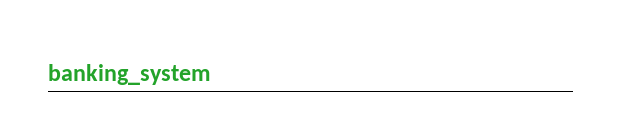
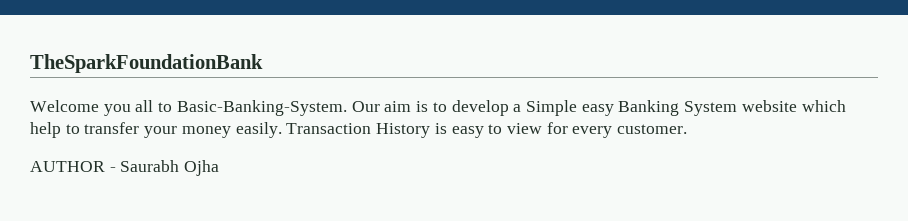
- banking_system
+ TheSparkFoundationBank
+ Welcome you all to Basic-Banking-System. Our aim is to develop a Simple easy Banking System website which help to transfer your money easily. Transaction History is easy to view for every customer.
+ AUTHOR - Saurabh Ojha

